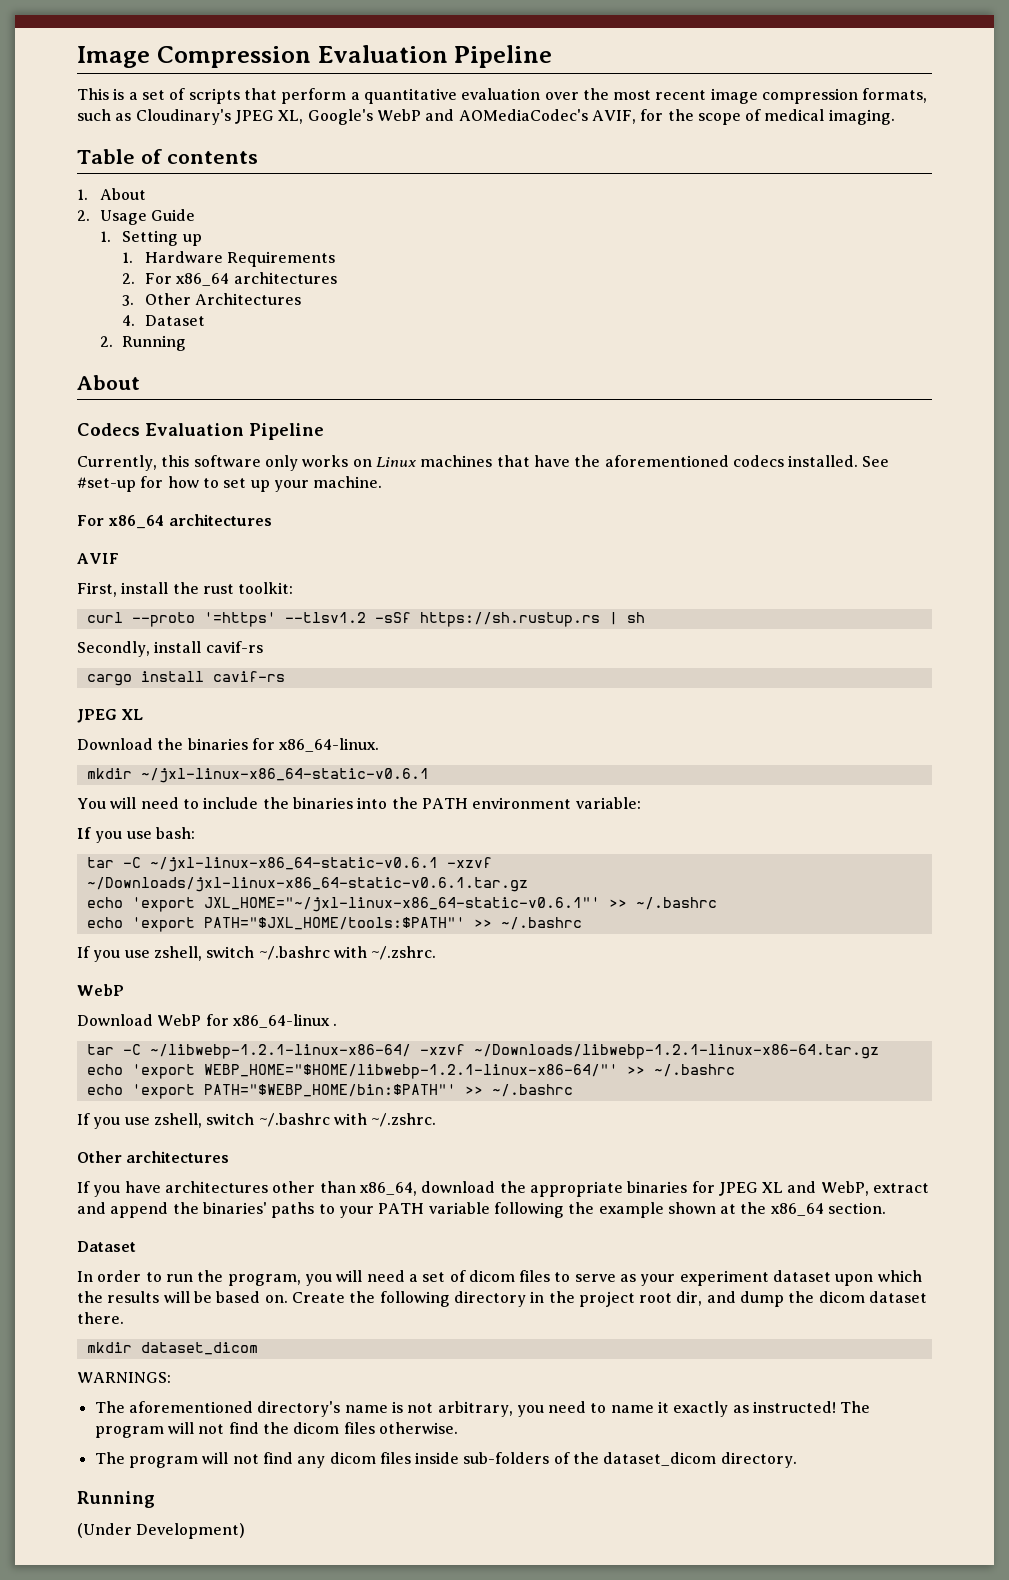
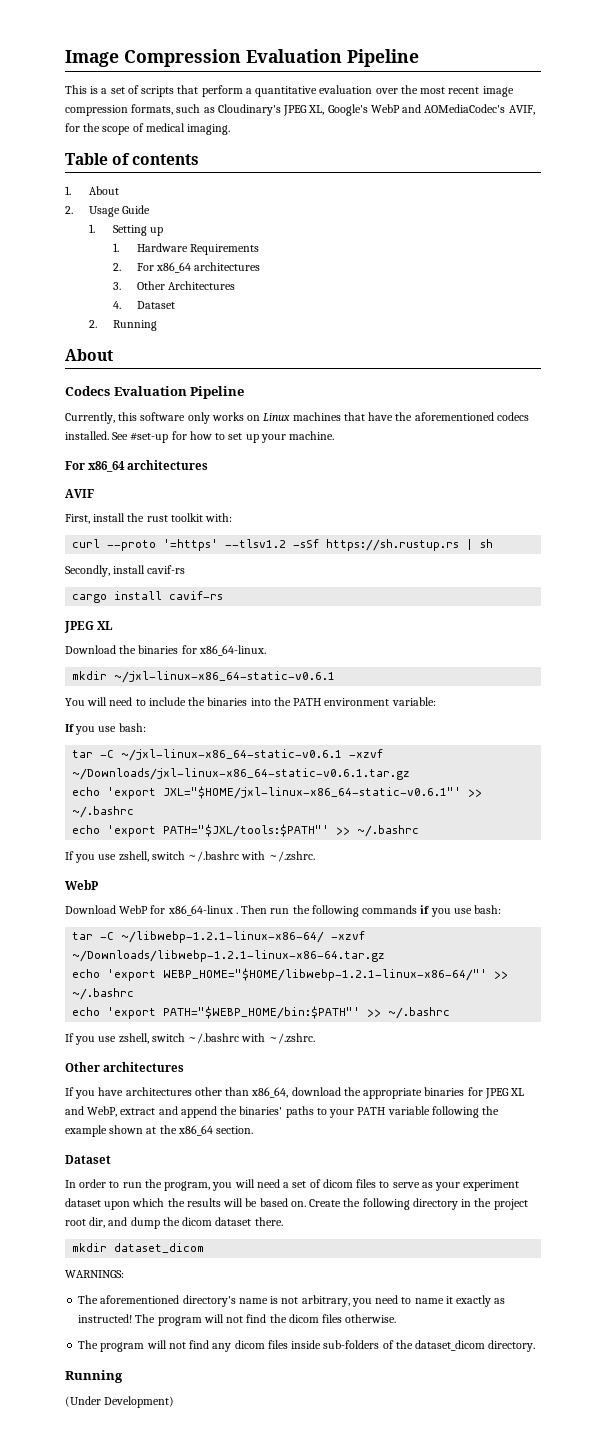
- First, install the rust toolkit:
+ First, install the rust toolkit with:
- echo 'export JXL_HOME="~/jxl-linux-x86_64-static-v0.6.1"' >> ~/.bashrc
- echo 'export PATH="$JXL_HOME/tools:$PATH"' >> ~/.bashrc
+ echo 'export JXL="$HOME/jxl-linux-x86_64-static-v0.6.1"' >> ~/.bashrc
+ echo 'export PATH="$JXL/tools:$PATH"' >> ~/.bashrc
+ Then run the following commands if you use bash:

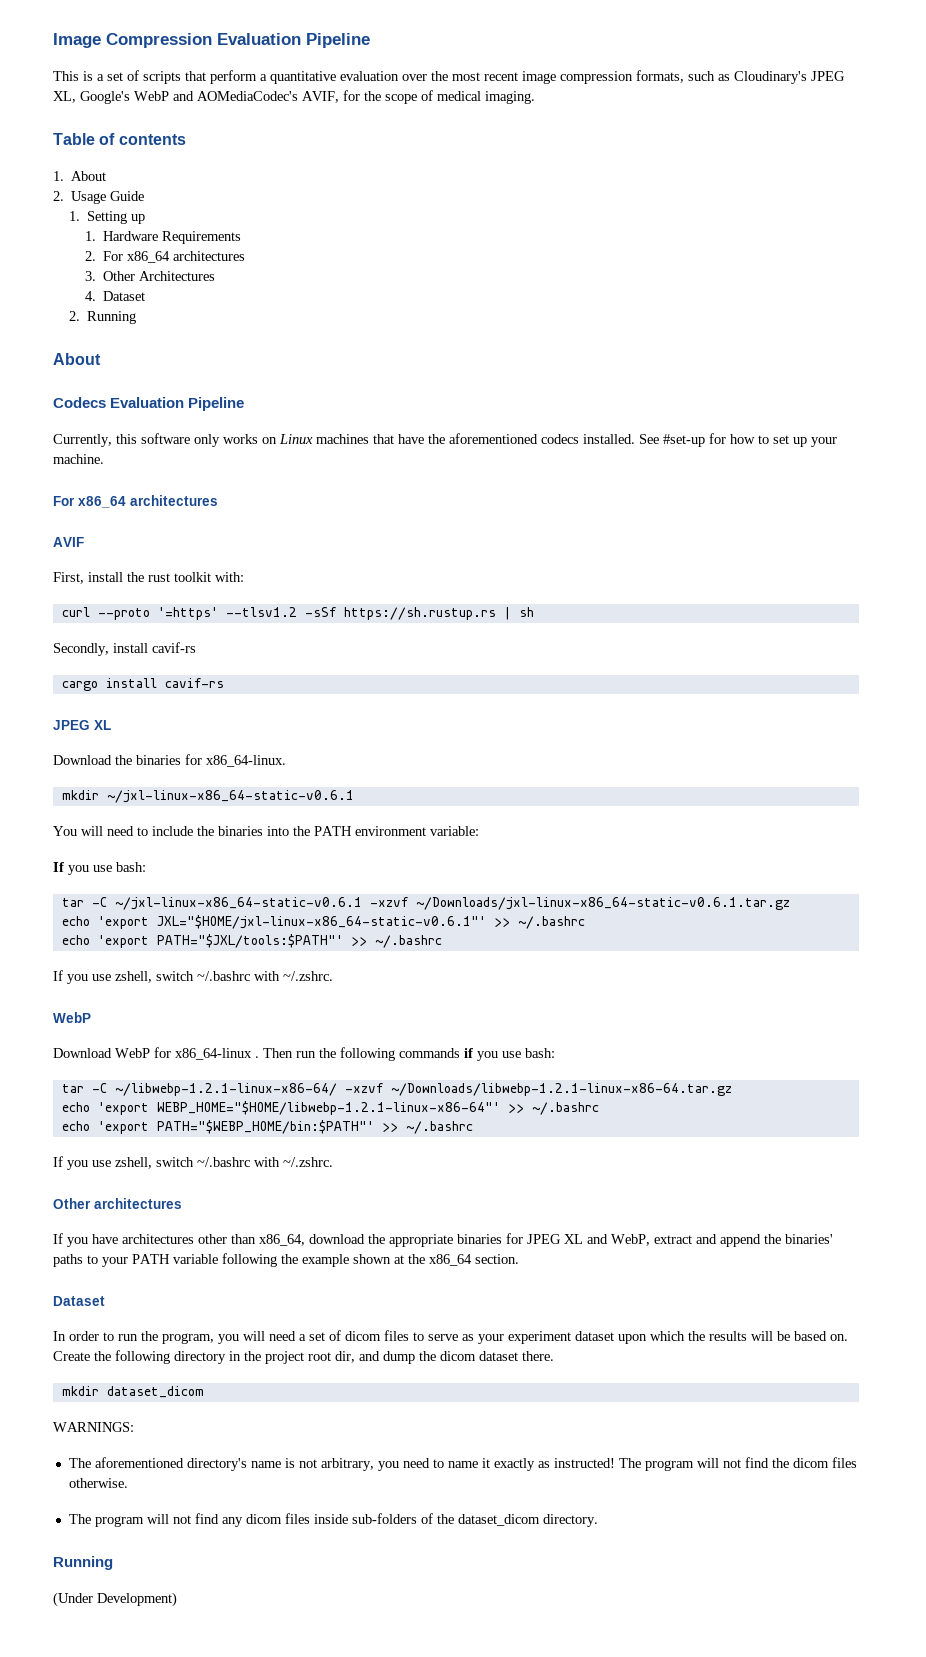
- echo 'export WEBP_HOME="$HOME/libwebp-1.2.1-linux-x86-64/"' >> ~/.bashrc
+ echo 'export WEBP_HOME="$HOME/libwebp-1.2.1-linux-x86-64"' >> ~/.bashrc

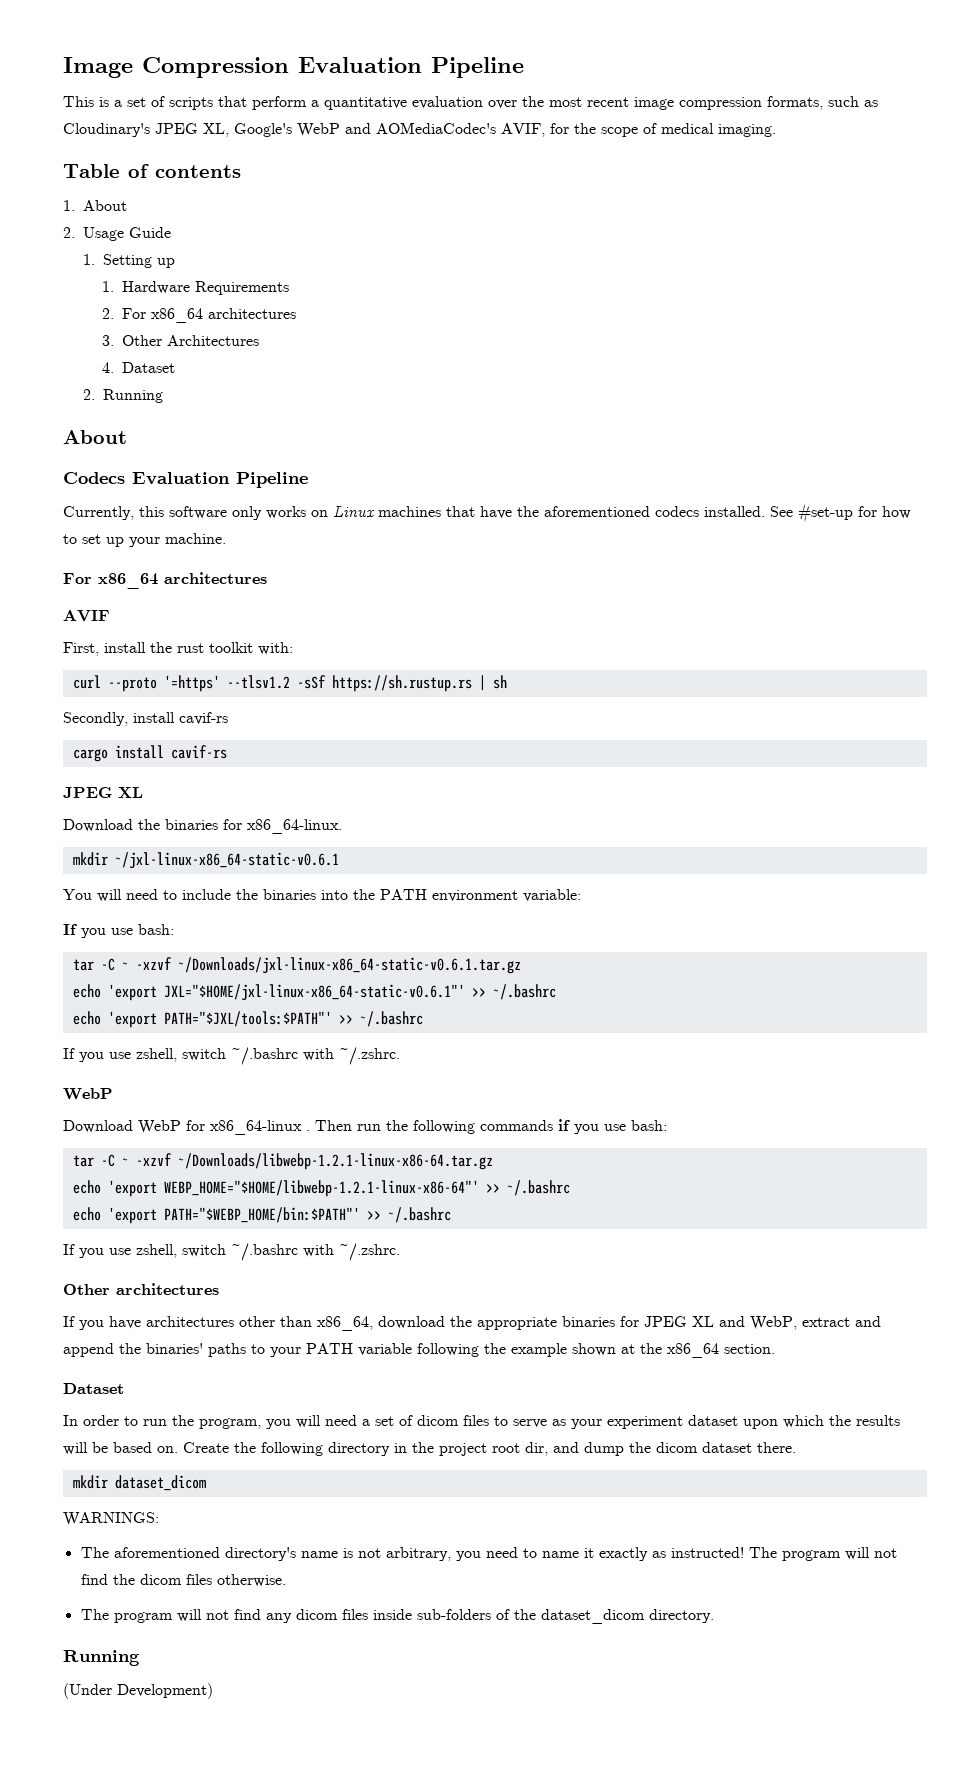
- tar -C ~/jxl-linux-x86_64-static-v0.6.1 -xzvf ~/Downloads/jxl-linux-x86_64-static-v0.6.1.tar.gz
+ tar -C ~ -xzvf ~/Downloads/jxl-linux-x86_64-static-v0.6.1.tar.gz
- tar -C ~/libwebp-1.2.1-linux-x86-64/ -xzvf ~/Downloads/libwebp-1.2.1-linux-x86-64.tar.gz
+ tar -C ~ -xzvf ~/Downloads/libwebp-1.2.1-linux-x86-64.tar.gz

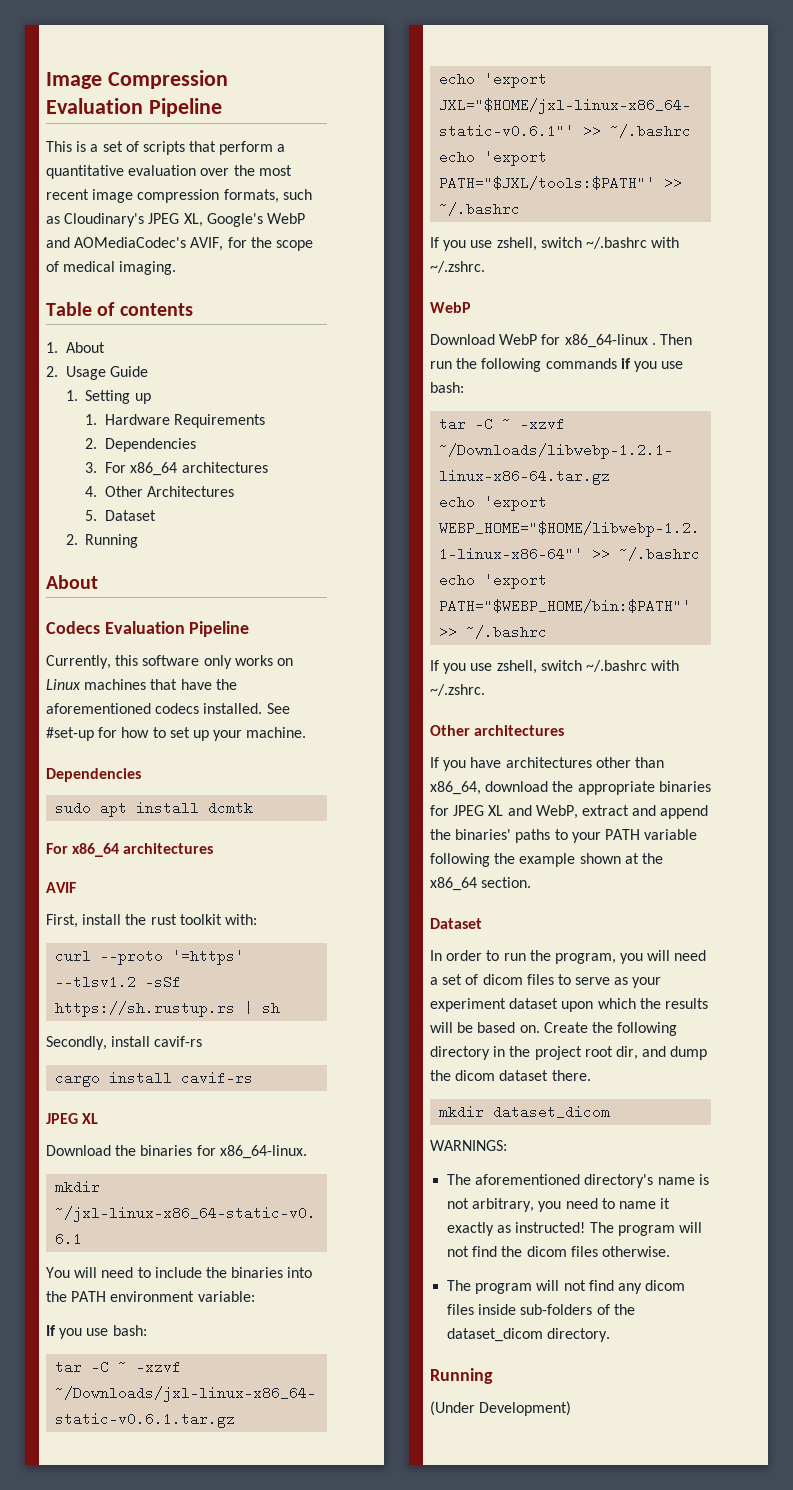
- 2. For x86_64 architectures
- 3. Other Architectures
+ 2. Dependencies
+ 3. For x86_64 architectures
+ 4. Other Architectures
- 4. Dataset
+ 5. Dataset
  See #set-up for how to set up your machine.
+ Dependencies
+ sudo apt install dcmtk

